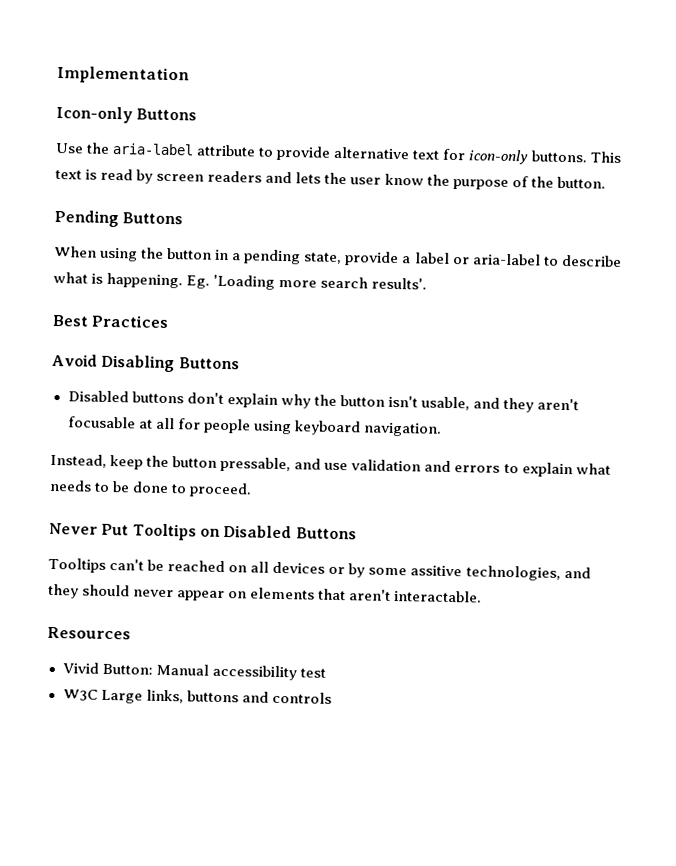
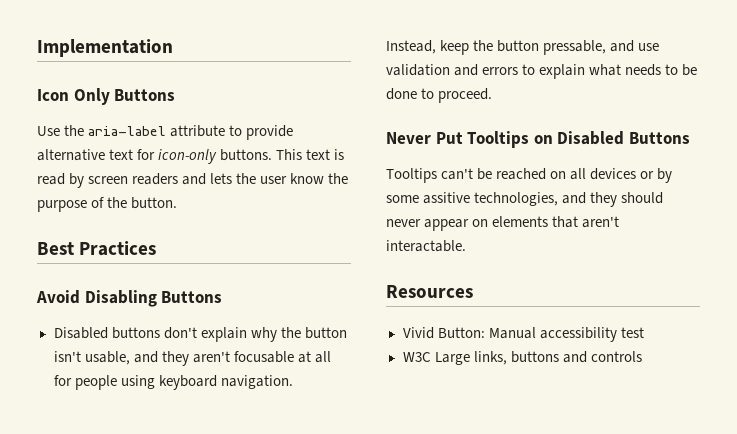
- Icon-only Buttons
+ Icon Only Buttons
- Pending Buttons
- When using the button in a pending state, provide a label or aria-label to describe what is happening. Eg. 'Loading more search results'.

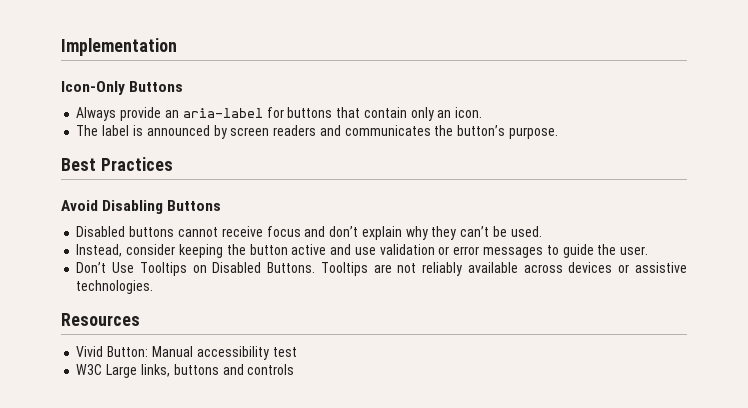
- Icon Only Buttons
- Use the aria-label attribute to provide alternative text for icon-only buttons. This text is read by screen readers and lets the user know the purpose of the button.
+ Icon-Only Buttons
+ Always provide an aria-label for buttons that contain only an icon.
+ The label is announced by screen readers and communicates the button’s purpose.
- Disabled buttons don't explain why the button isn't usable, and they aren't focusable at all for people using keyboard navigation.
- Instead, keep the button pressable, and use validation and errors to explain what needs to be done to proceed.
- Never Put Tooltips on Disabled Buttons
- Tooltips can't be reached on all devices or by some assitive technologies, and they should never appear on elements that aren't interactable.
+ Disabled buttons cannot receive focus and don’t explain why they can’t be used.
+ Instead, consider keeping the button active and use validation or error messages to guide the user.
+ Don’t Use Tooltips on Disabled Buttons. Tooltips are not reliably available across devices or assistive technologies.

